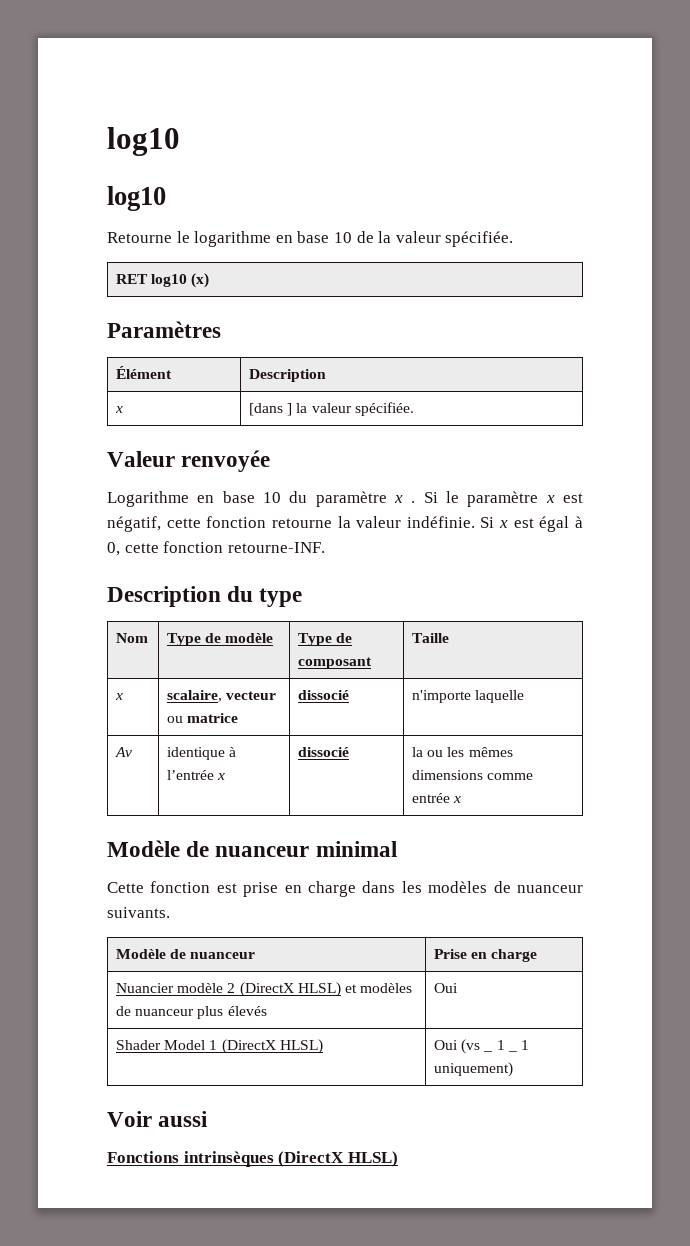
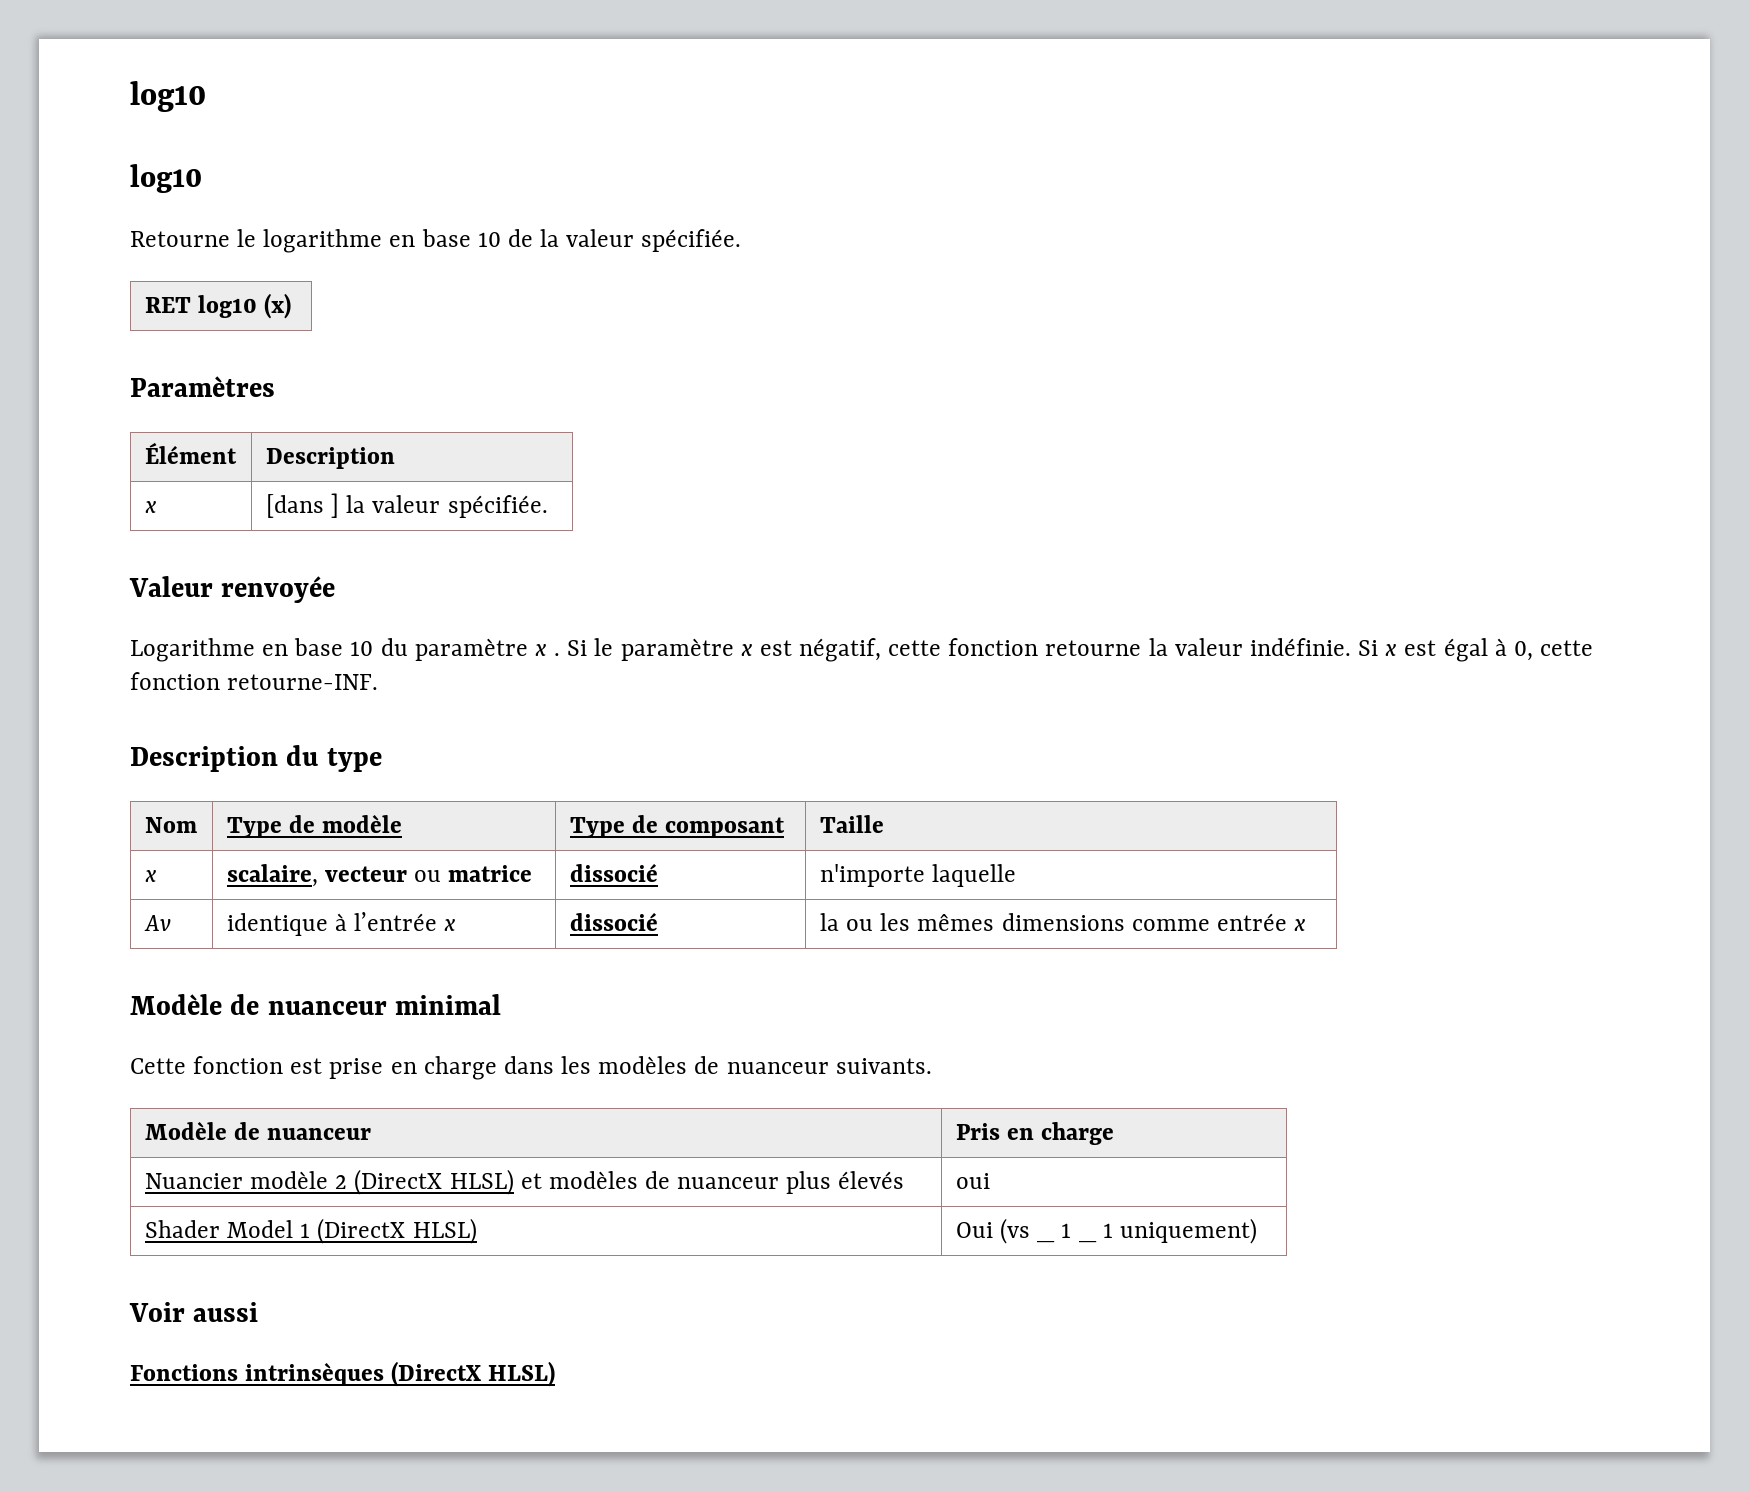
- Modèle de nuanceur | Prise en charge
+ Modèle de nuanceur | Pris en charge
- Nuancier modèle 2 (DirectX HLSL) et modèles de nuanceur plus élevés | Oui
+ Nuancier modèle 2 (DirectX HLSL) et modèles de nuanceur plus élevés | oui

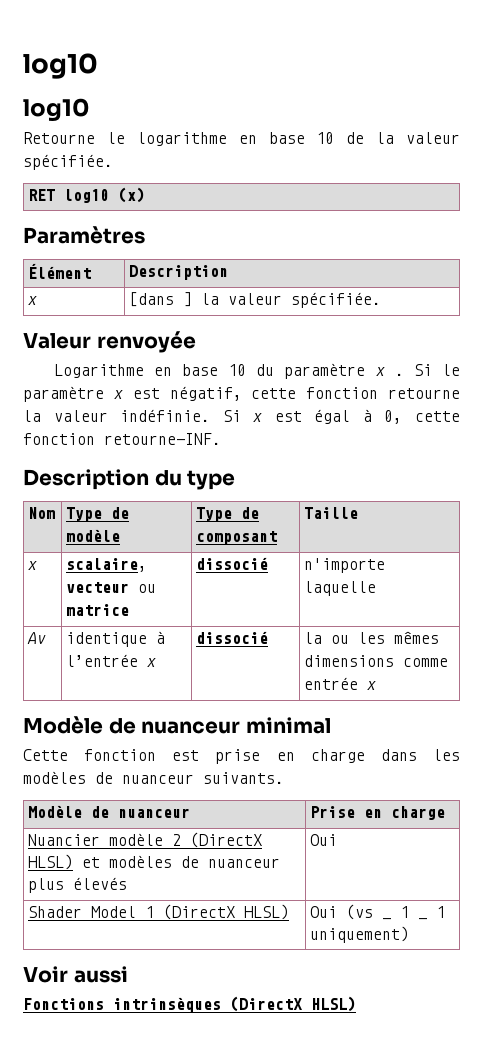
- Modèle de nuanceur | Pris en charge
+ Modèle de nuanceur | Prise en charge
- Nuancier modèle 2 (DirectX HLSL) et modèles de nuanceur plus élevés | oui
+ Nuancier modèle 2 (DirectX HLSL) et modèles de nuanceur plus élevés | Oui

